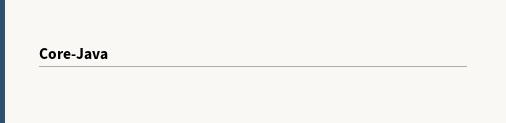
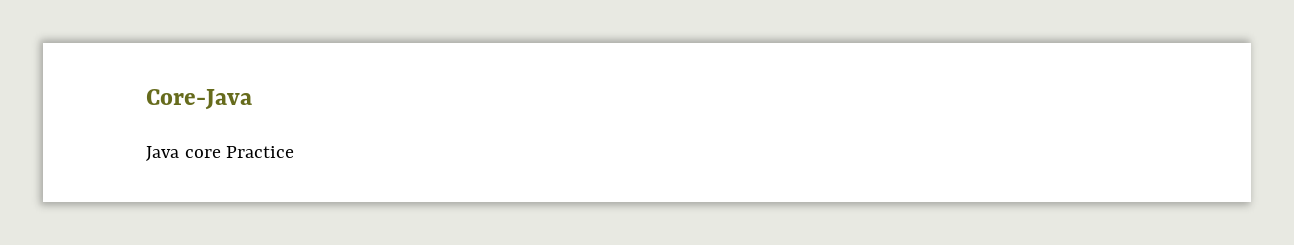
+ Java core Practice

